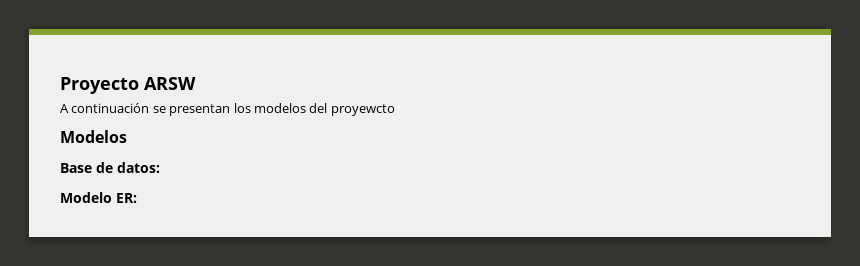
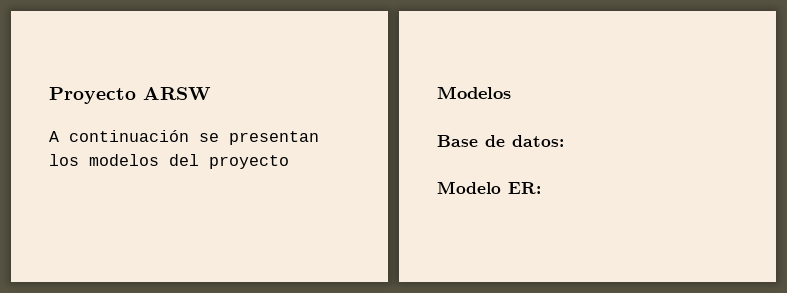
- A continuación se presentan los modelos del proyewcto
+ A continuación se presentan los modelos del proyecto

